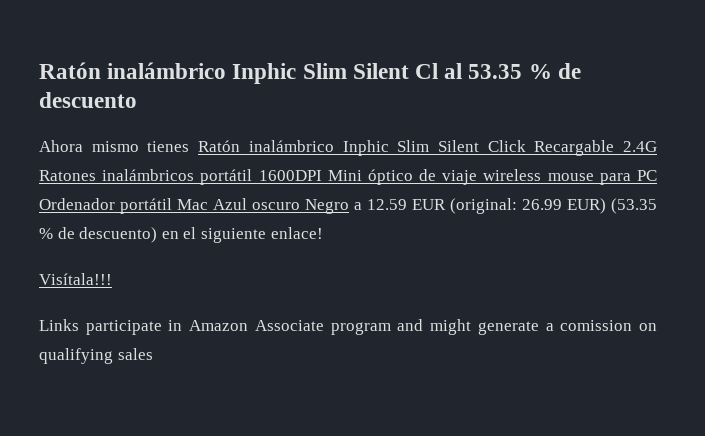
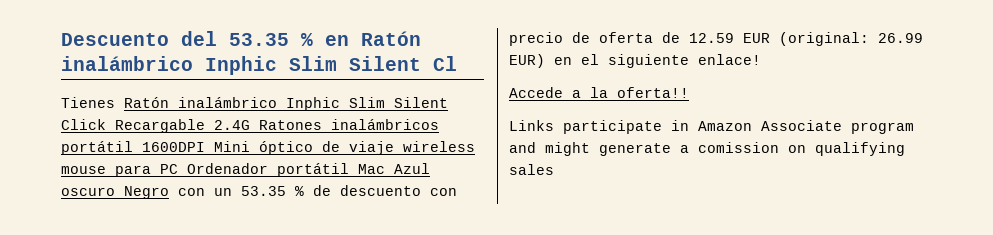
- Ratón inalámbrico Inphic Slim Silent Cl al 53.35 % de descuento
- Ahora mismo tienes Ratón inalámbrico Inphic Slim Silent Click Recargable 2.4G Ratones inalámbricos portátil 1600DPI Mini óptico de viaje wireless mouse para PC Ordenador portátil Mac Azul oscuro Negro a 12.59 EUR (original: 26.99 EUR) (53.35 % de descuento) en el siguiente enlace!
+ Descuento del 53.35 % en Ratón inalámbrico Inphic Slim Silent Cl
+ Tienes Ratón inalámbrico Inphic Slim Silent Click Recargable 2.4G Ratones inalámbricos portátil 1600DPI Mini óptico de viaje wireless mouse para PC Ordenador portátil Mac Azul oscuro Negro con un 53.35 % de descuento con precio de oferta de 12.59 EUR (original: 26.99 EUR) en el siguiente enlace!
- Visítala!!!
+ Accede a la oferta!!

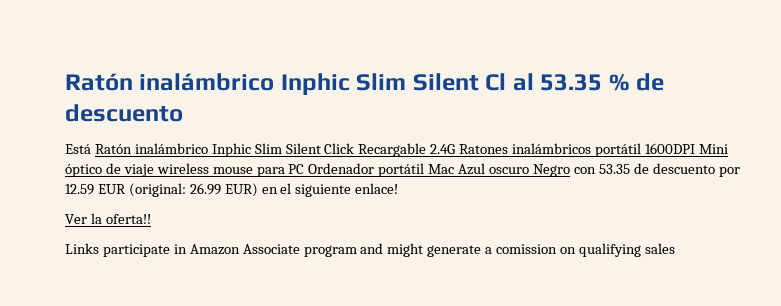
- Descuento del 53.35 % en Ratón inalámbrico Inphic Slim Silent Cl
- Tienes Ratón inalámbrico Inphic Slim Silent Click Recargable 2.4G Ratones inalámbricos portátil 1600DPI Mini óptico de viaje wireless mouse para PC Ordenador portátil Mac Azul oscuro Negro con un 53.35 % de descuento con precio de oferta de 12.59 EUR (original: 26.99 EUR) en el siguiente enlace!
+ Ratón inalámbrico Inphic Slim Silent Cl al 53.35 % de descuento
+ Está Ratón inalámbrico Inphic Slim Silent Click Recargable 2.4G Ratones inalámbricos portátil 1600DPI Mini óptico de viaje wireless mouse para PC Ordenador portátil Mac Azul oscuro Negro con 53.35 de descuento por 12.59 EUR (original: 26.99 EUR) en el siguiente enlace!
- Accede a la oferta!!
+ Ver la oferta!!

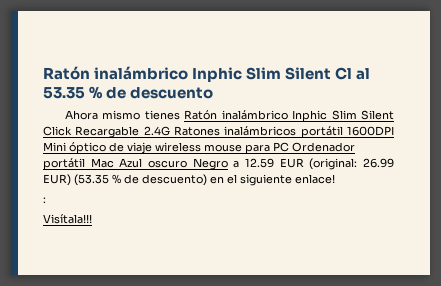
- Está Ratón inalámbrico Inphic Slim Silent Click Recargable 2.4G Ratones inalámbricos portátil 1600DPI Mini óptico de viaje wireless mouse para PC Ordenador portátil Mac Azul oscuro Negro con 53.35 de descuento por 12.59 EUR (original: 26.99 EUR) en el siguiente enlace!
+ Ahora mismo tienes Ratón inalámbrico Inphic Slim Silent Click Recargable 2.4G Ratones inalámbricos portátil 1600DPI Mini óptico de viaje wireless mouse para PC Ordenador portátil Mac Azul oscuro Negro a 12.59 EUR (original: 26.99 EUR) (53.35 % de descuento) en el siguiente enlace!
- Ver la oferta!!
- Links participate in Amazon Associate program and might generate a comission on qualifying sales
+ :
+ Visítala!!!

